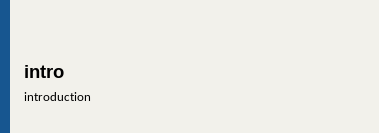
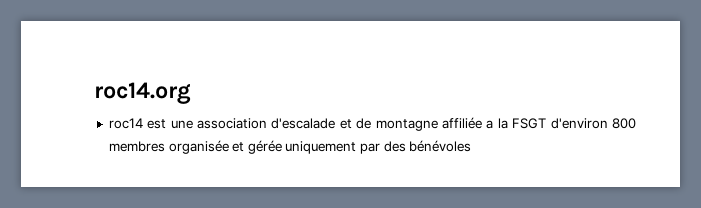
- intro
- introduction
+ roc14.org
+ roc14 est une association d'escalade et de montagne affiliée a la FSGT d'environ 800 membres organisée et gérée uniquement par des bénévoles

